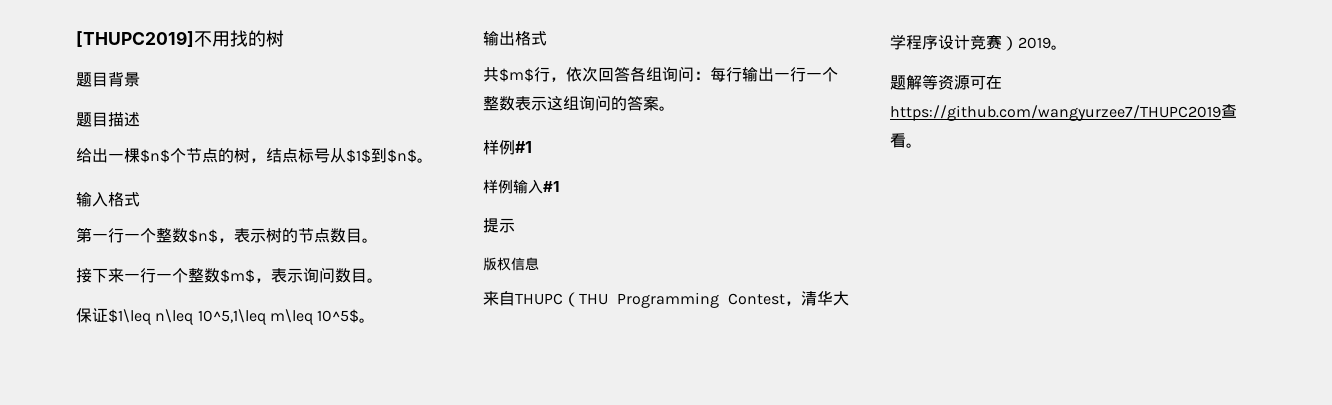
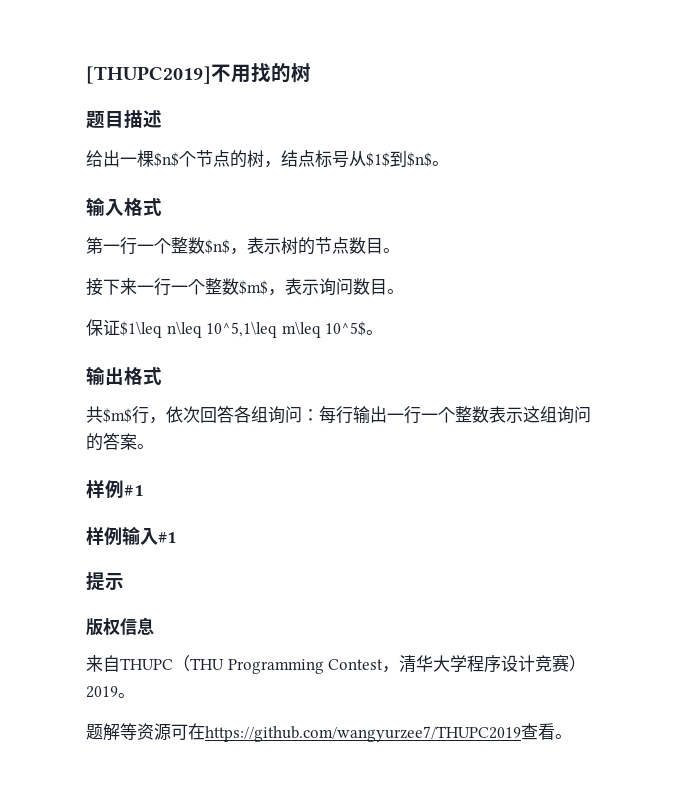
- 题目背景

